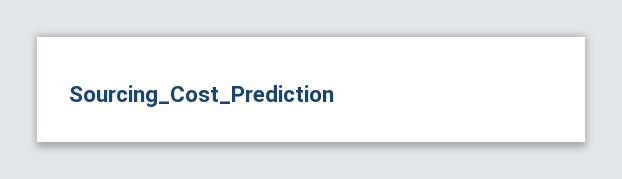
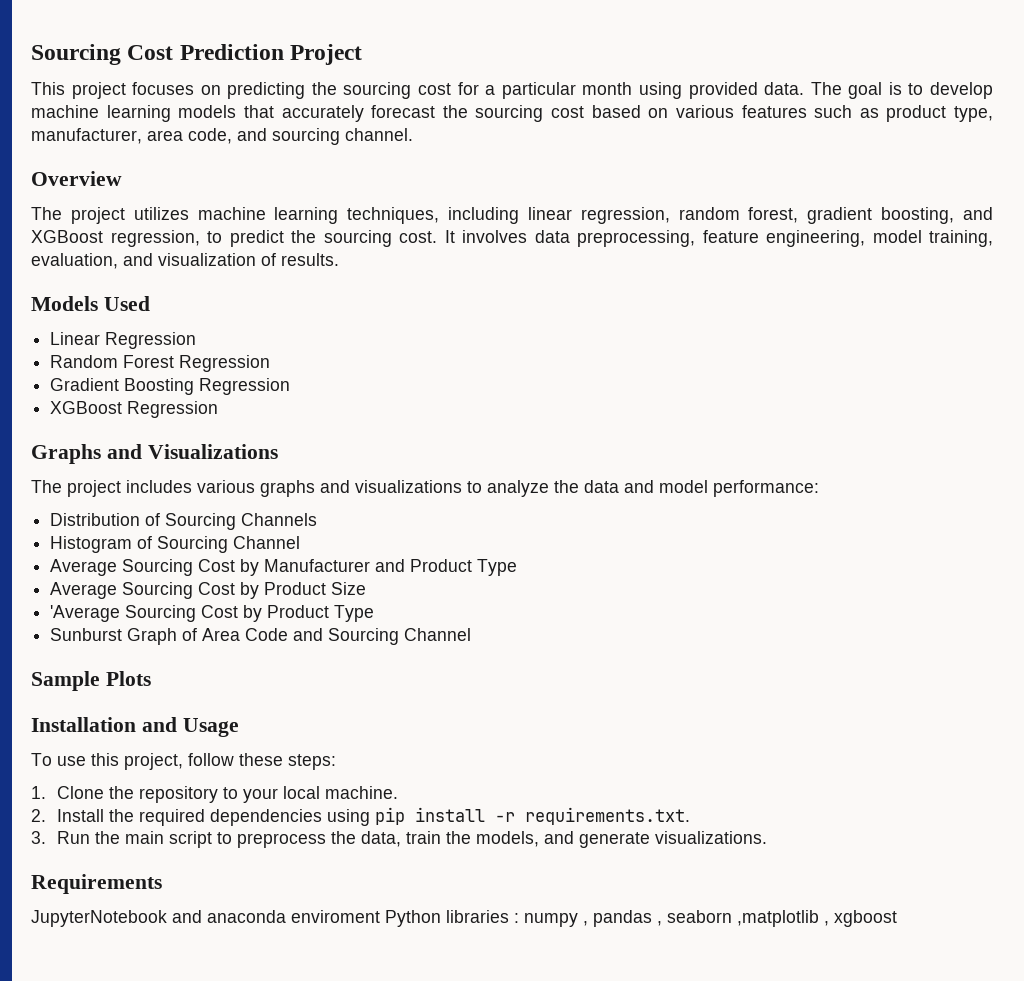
- Sourcing_Cost_Prediction
+ Sourcing Cost Prediction Project
+ This project focuses on predicting the sourcing cost for a particular month using provided data. The goal is to develop machine learning models that accurately forecast the sourcing cost based on various features such as product type, manufacturer, area code, and sourcing channel.
+ Overview
+ The project utilizes machine learning techniques, including linear regression, random forest, gradient boosting, and XGBoost regression, to predict the sourcing cost. It involves data preprocessing, feature engineering, model training, evaluation, and visualization of results.
+ Models Used
+ Linear Regression
+ Random Forest Regression
+ Gradient Boosting Regression
+ XGBoost Regression
+ Graphs and Visualizations
+ The project includes various graphs and visualizations to analyze the data and model performance:
+ Distribution of Sourcing Channels
+ Histogram of Sourcing Channel
+ Average Sourcing Cost by Manufacturer and Product Type
+ Average Sourcing Cost by Product Size
+ 'Average Sourcing Cost by Product Type
+ Sunburst Graph of Area Code and Sourcing Channel
+ Sample Plots
+ Installation and Usage
+ To use this project, follow these steps:
+ 1. Clone the repository to your local machine.
+ 2. Install the required dependencies using pip install -r requirements.txt.
+ 3. Run the main script to preprocess the data, train the models, and generate visualizations.
+ Requirements
+ JupyterNotebook and anaconda enviroment Python libraries : numpy , pandas , seaborn ,matplotlib , xgboost

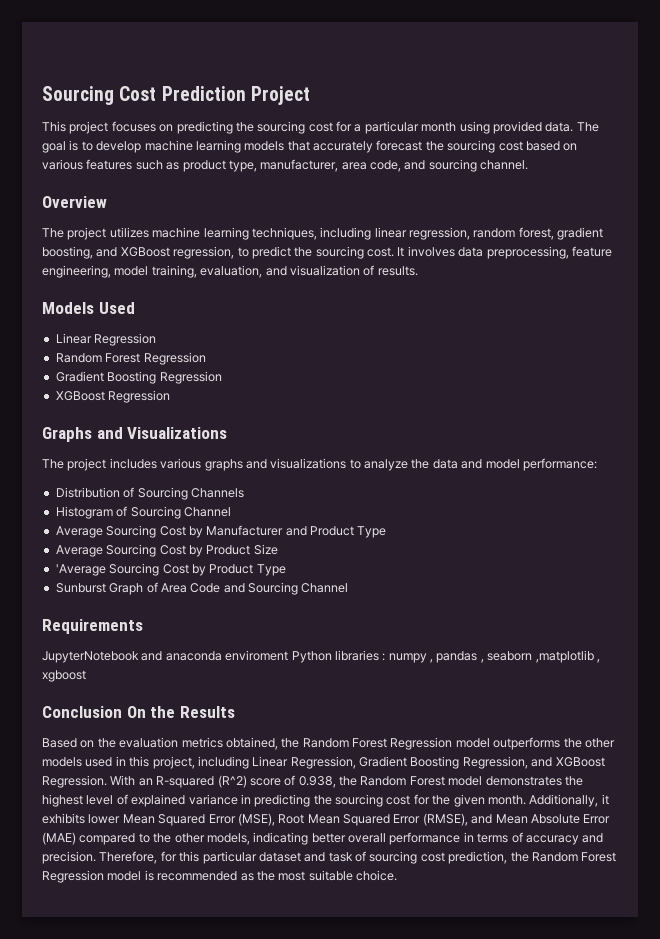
- Sample Plots
- Installation and Usage
- To use this project, follow these steps:
- 1. Clone the repository to your local machine.
- 2. Install the required dependencies using pip install -r requirements.txt.
- 3. Run the main script to preprocess the data, train the models, and generate visualizations.
+ Conclusion On the Results
+ Based on the evaluation metrics obtained, the Random Forest Regression model outperforms the other models used in this project, including Linear Regression, Gradient Boosting Regression, and XGBoost Regression. With an R-squared (R^2) score of 0.938, the Random Forest model demonstrates the highest level of explained variance in predicting the sourcing cost for the given month. Additionally, it exhibits lower Mean Squared Error (MSE), Root Mean Squared Error (RMSE), and Mean Absolute Error (MAE) compared to the other models, indicating better overall performance in terms of accuracy and precision. Therefore, for this particular dataset and task of sourcing cost prediction, the Random Forest Regression model is recommended as the most suitable choice.

